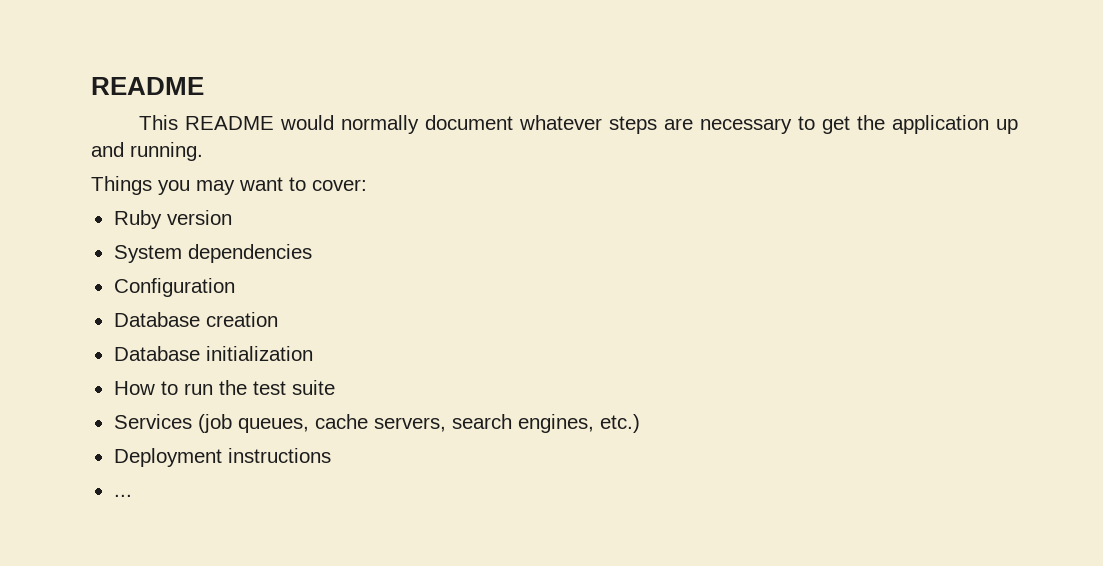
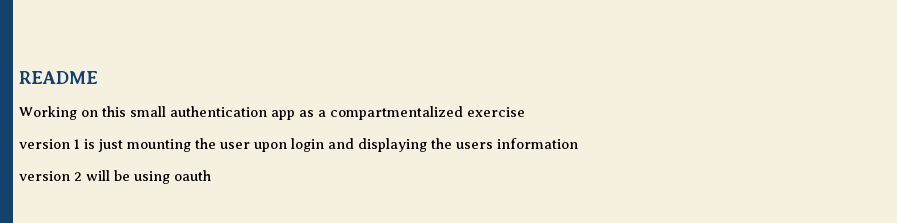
- This README would normally document whatever steps are necessary to get the application up and running.
- Things you may want to cover:
- Ruby version
- System dependencies
- Configuration
- Database creation
- Database initialization
- How to run the test suite
- Services (job queues, cache servers, search engines, etc.)
- Deployment instructions
- ...
+ Working on this small authentication app as a compartmentalized exercise
+ version 1 is just mounting the user upon login and displaying the users information
+ version 2 will be using oauth

